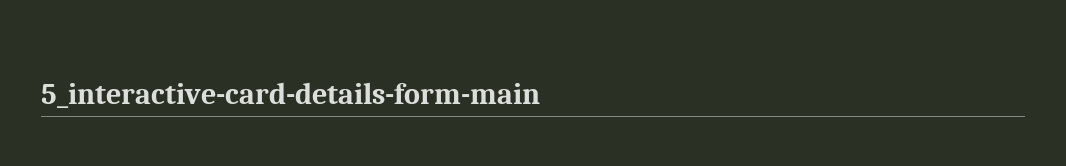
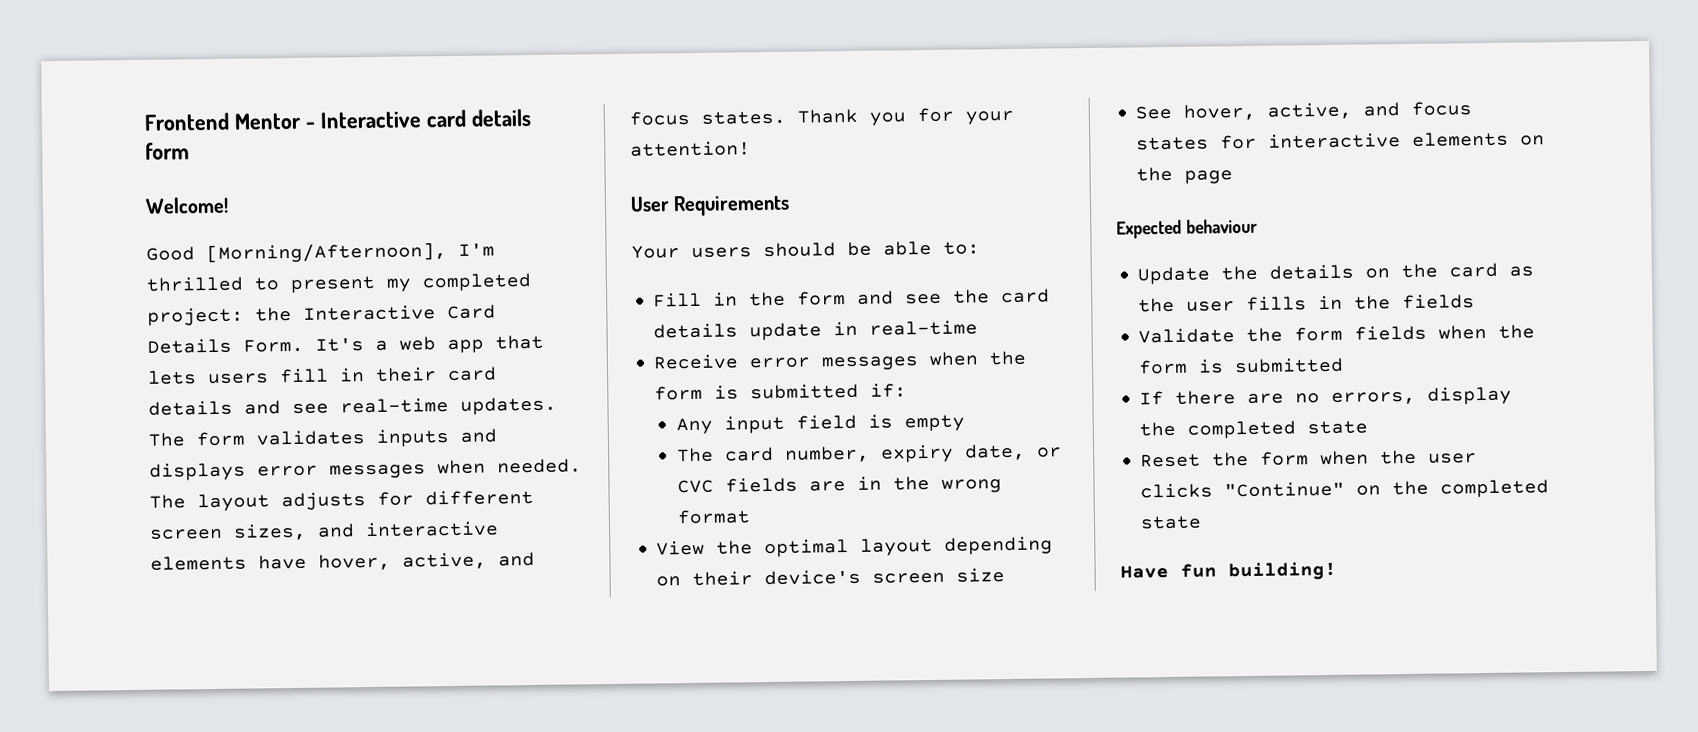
- 5_interactive-card-details-form-main
+ Frontend Mentor - Interactive card details form
+ Welcome!
+ Good [Morning/Afternoon], I'm thrilled to present my completed project: the Interactive Card Details Form. It's a web app that lets users fill in their card details and see real-time updates. The form validates inputs and displays error messages when needed. The layout adjusts for different screen sizes, and interactive elements have hover, active, and focus states. Thank you for your attention!
+ User Requirements
+ Your users should be able to:
+ Fill in the form and see the card details update in real-time
+ Receive error messages when the form is submitted if:
+ Any input field is empty
+ The card number, expiry date, or CVC fields are in the wrong format
+ View the optimal layout depending on their device's screen size
+ See hover, active, and focus states for interactive elements on the page
+ Expected behaviour
+ Update the details on the card as the user fills in the fields
+ Validate the form fields when the form is submitted
+ If there are no errors, display the completed state
+ Reset the form when the user clicks "Continue" on the completed state
+ Have fun building!

